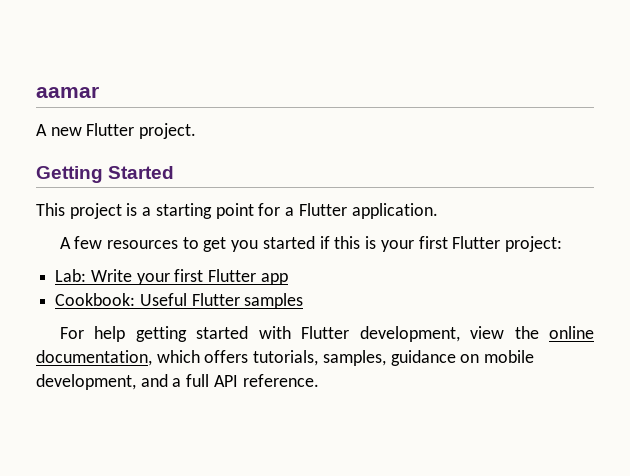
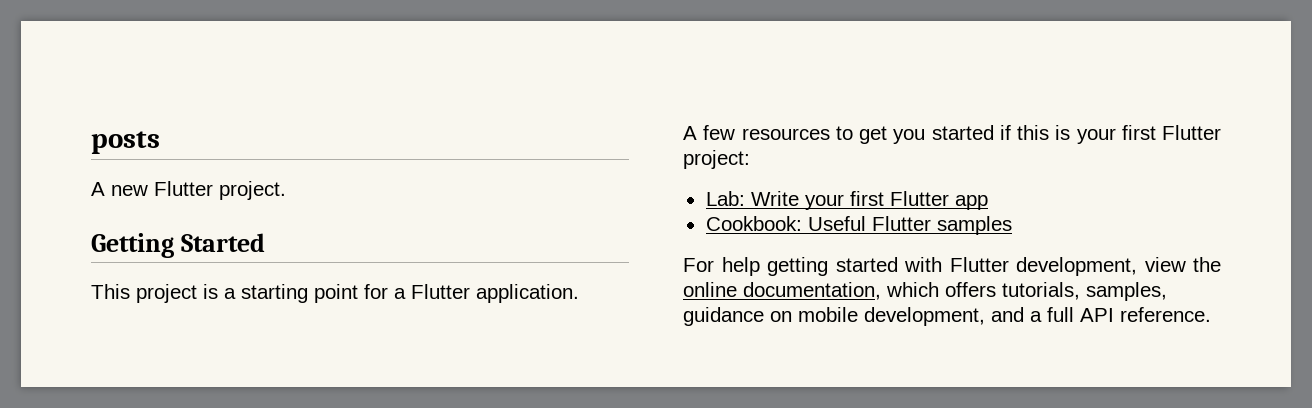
- aamar
+ posts

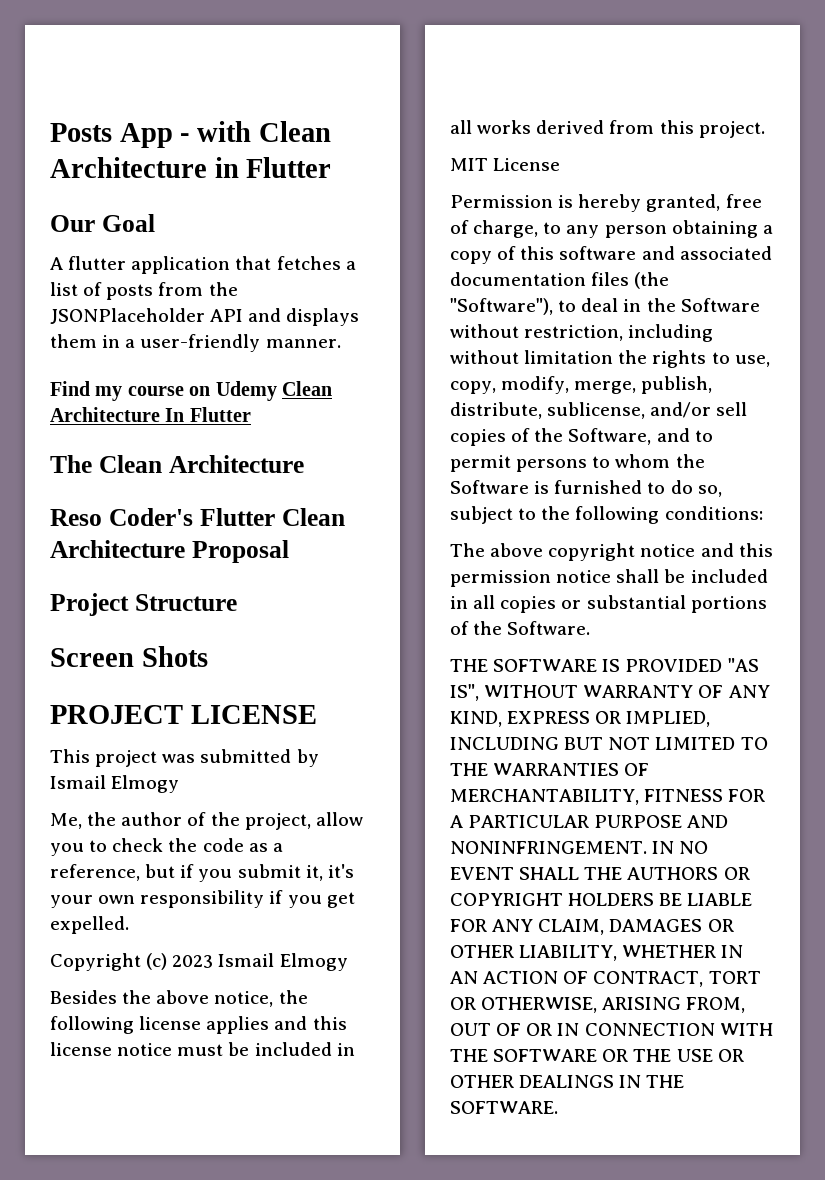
- posts
- A new Flutter project.
- Getting Started
- This project is a starting point for a Flutter application.
- A few resources to get you started if this is your first Flutter project:
- Lab: Write your first Flutter app
- Cookbook: Useful Flutter samples
- For help getting started with Flutter development, view the online documentation, which offers tutorials, samples, guidance on mobile development, and a full API reference.
+ Posts App - with Clean Architecture in Flutter
+ Our Goal
+ A flutter application that fetches a list of posts from the JSONPlaceholder API and displays them in a user-friendly manner.
+ Find my course on Udemy Clean Architecture In Flutter
+ The Clean Architecture
+ Reso Coder's Flutter Clean Architecture Proposal
+ Project Structure
+ Screen Shots
+ PROJECT LICENSE
+ This project was submitted by Ismail Elmogy
+ Me, the author of the project, allow you to check the code as a reference, but if you submit it, it's your own responsibility if you get expelled.
+ Copyright (c) 2023 Ismail Elmogy
+ Besides the above notice, the following license applies and this license notice must be included in all works derived from this project.
+ MIT License
+ Permission is hereby granted, free of charge, to any person obtaining a copy of this software and associated documentation files (the "Software"), to deal in the Software without restriction, including without limitation the rights to use, copy, modify, merge, publish, distribute, sublicense, and/or sell copies of the Software, and to permit persons to whom the Software is furnished to do so, subject to the following conditions:
+ The above copyright notice and this permission notice shall be included in all copies or substantial portions of the Software.
+ THE SOFTWARE IS PROVIDED "AS IS", WITHOUT WARRANTY OF ANY KIND, EXPRESS OR IMPLIED, INCLUDING BUT NOT LIMITED TO THE WARRANTIES OF MERCHANTABILITY, FITNESS FOR A PARTICULAR PURPOSE AND NONINFRINGEMENT. IN NO EVENT SHALL THE AUTHORS OR COPYRIGHT HOLDERS BE LIABLE FOR ANY CLAIM, DAMAGES OR OTHER LIABILITY, WHETHER IN AN ACTION OF CONTRACT, TORT OR OTHERWISE, ARISING FROM, OUT OF OR IN CONNECTION WITH THE SOFTWARE OR THE USE OR OTHER DEALINGS IN THE SOFTWARE.

